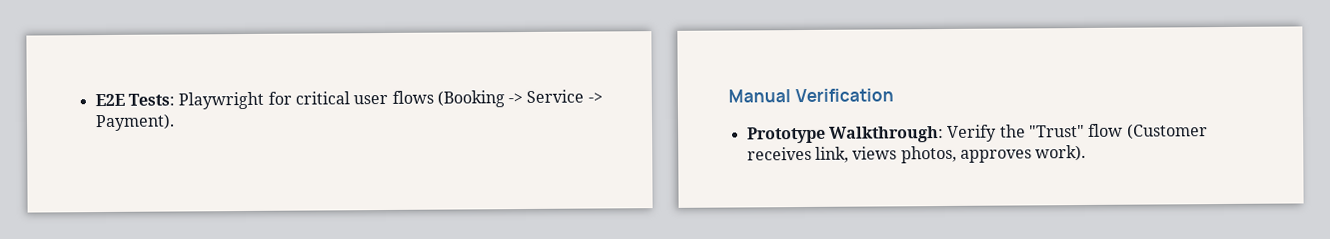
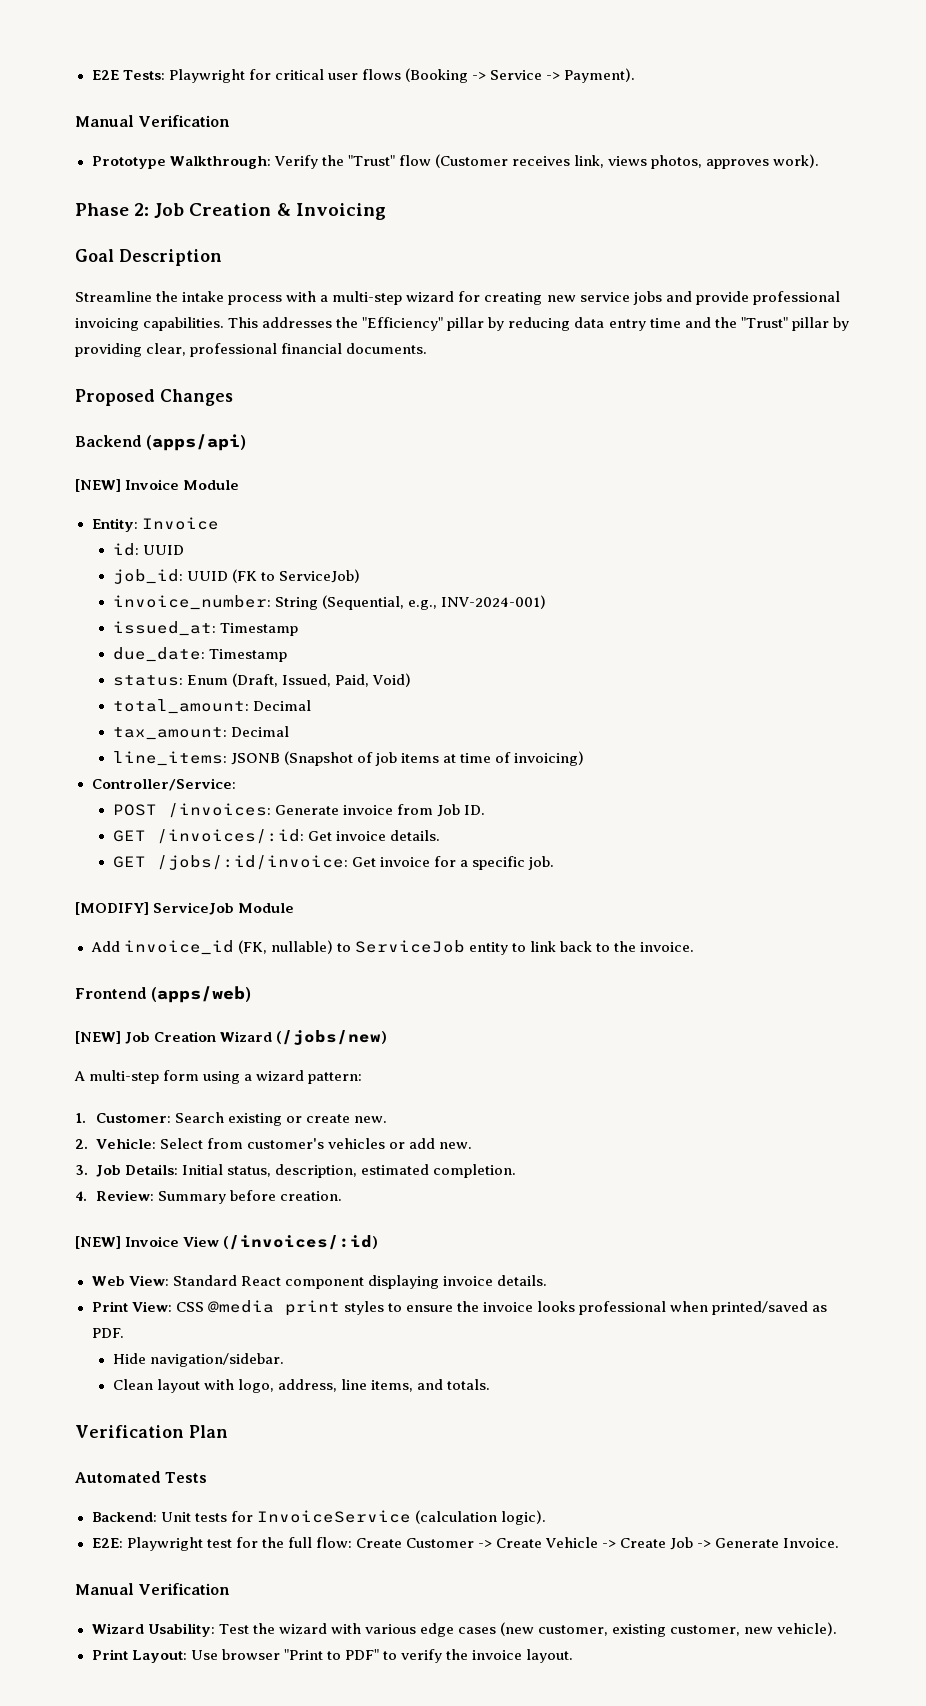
+ Phase 2: Job Creation & Invoicing
+ Goal Description
+ Streamline the intake process with a multi-step wizard for creating new service jobs and provide professional invoicing capabilities. This addresses the "Efficiency" pillar by reducing data entry time and the "Trust" pillar by providing clear, professional financial documents.
+ Proposed Changes
+ Backend (apps/api)
+ [NEW] Invoice Module
+ Entity: Invoice
+ id: UUID
+ job_id: UUID (FK to ServiceJob)
+ invoice_number: String (Sequential, e.g., INV-2024-001)
+ issued_at: Timestamp
+ due_date: Timestamp
+ status: Enum (Draft, Issued, Paid, Void)
+ total_amount: Decimal
+ tax_amount: Decimal
+ line_items: JSONB (Snapshot of job items at time of invoicing)
+ Controller/Service:
+ POST /invoices: Generate invoice from Job ID.
+ GET /invoices/:id: Get invoice details.
+ GET /jobs/:id/invoice: Get invoice for a specific job.
+ [MODIFY] ServiceJob Module
+ Add invoice_id (FK, nullable) to ServiceJob entity to link back to the invoice.
+ Frontend (apps/web)
+ [NEW] Job Creation Wizard (/jobs/new)
+ A multi-step form using a wizard pattern:
+ 1. Customer: Search existing or create new.
+ 2. Vehicle: Select from customer's vehicles or add new.
+ 3. Job Details: Initial status, description, estimated completion.
+ 4. Review: Summary before creation.
+ [NEW] Invoice View (/invoices/:id)
+ Web View: Standard React component displaying invoice details.
+ Print View: CSS @media print styles to ensure the invoice looks professional when printed/saved as PDF.
+ Hide navigation/sidebar.
+ Clean layout with logo, address, line items, and totals.
+ Verification Plan
+ Automated Tests
+ Backend: Unit tests for InvoiceService (calculation logic).
+ E2E: Playwright test for the full flow: Create Customer -> Create Vehicle -> Create Job -> Generate Invoice.
+ Manual Verification
+ Wizard Usability: Test the wizard with various edge cases (new customer, existing customer, new vehicle).
+ Print Layout: Use browser "Print to PDF" to verify the invoice layout.

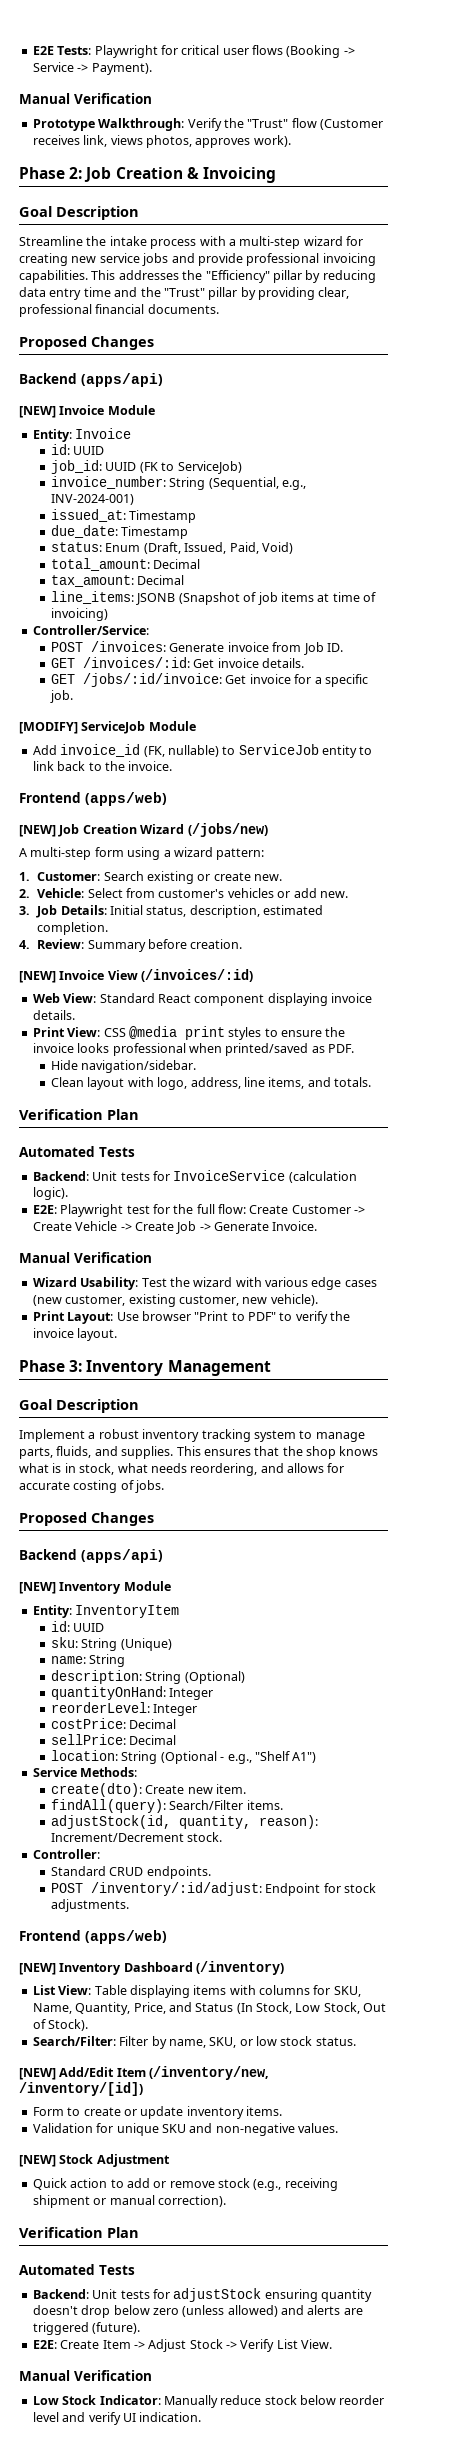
+ Phase 3: Inventory Management
+ Goal Description
+ Implement a robust inventory tracking system to manage parts, fluids, and supplies. This ensures that the shop knows what is in stock, what needs reordering, and allows for accurate costing of jobs.
+ Proposed Changes
+ Backend (apps/api)
+ [NEW] Inventory Module
+ Entity: InventoryItem
+ id: UUID
+ sku: String (Unique)
+ name: String
+ description: String (Optional)
+ quantityOnHand: Integer
+ reorderLevel: Integer
+ costPrice: Decimal
+ sellPrice: Decimal
+ location: String (Optional - e.g., "Shelf A1")
+ Service Methods:
+ create(dto): Create new item.
+ findAll(query): Search/Filter items.
+ adjustStock(id, quantity, reason): Increment/Decrement stock.
+ Controller:
+ Standard CRUD endpoints.
+ POST /inventory/:id/adjust: Endpoint for stock adjustments.
+ Frontend (apps/web)
+ [NEW] Inventory Dashboard (/inventory)
+ List View: Table displaying items with columns for SKU, Name, Quantity, Price, and Status (In Stock, Low Stock, Out of Stock).
+ Search/Filter: Filter by name, SKU, or low stock status.
+ [NEW] Add/Edit Item (/inventory/new, /inventory/[id])
+ Form to create or update inventory items.
+ Validation for unique SKU and non-negative values.
+ [NEW] Stock Adjustment
+ Quick action to add or remove stock (e.g., receiving shipment or manual correction).
+ Verification Plan
+ Automated Tests
+ Backend: Unit tests for adjustStock ensuring quantity doesn't drop below zero (unless allowed) and alerts are triggered (future).
+ E2E: Create Item -> Adjust Stock -> Verify List View.
+ Manual Verification
+ Low Stock Indicator: Manually reduce stock below reorder level and verify UI indication.

